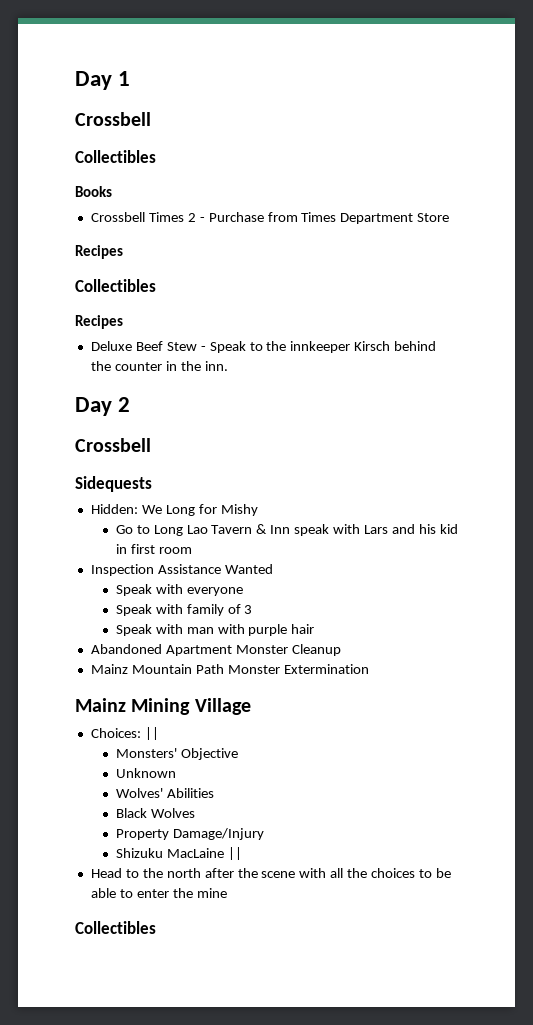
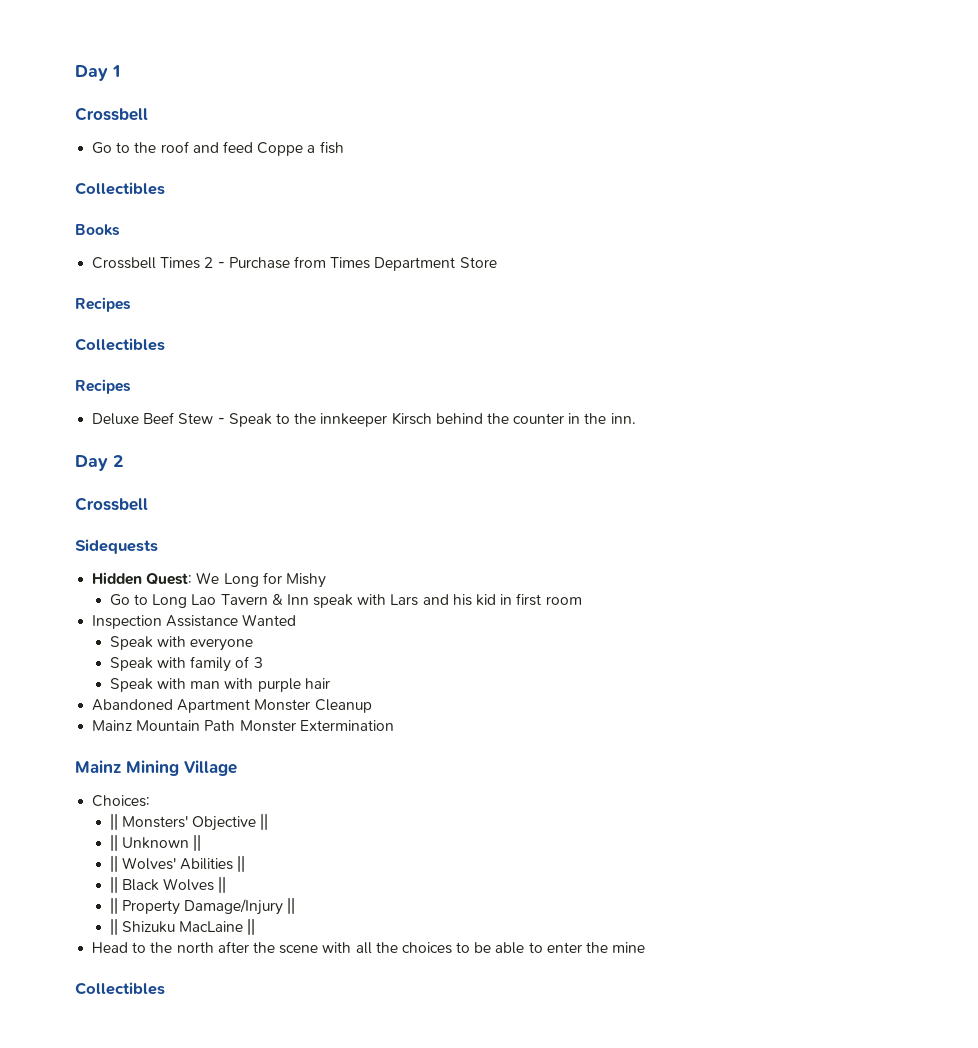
+ Go to the roof and feed Coppe a fish
- Hidden: We Long for Mishy
+ Hidden Quest: We Long for Mishy
- Choices: ||
- Monsters' Objective
- Unknown
- Wolves' Abilities
- Black Wolves
- Property Damage/Injury
- Shizuku MacLaine ||
+ Choices:
+ || Monsters' Objective ||
+ || Unknown ||
+ || Wolves' Abilities ||
+ || Black Wolves ||
+ || Property Damage/Injury ||
+ || Shizuku MacLaine ||

